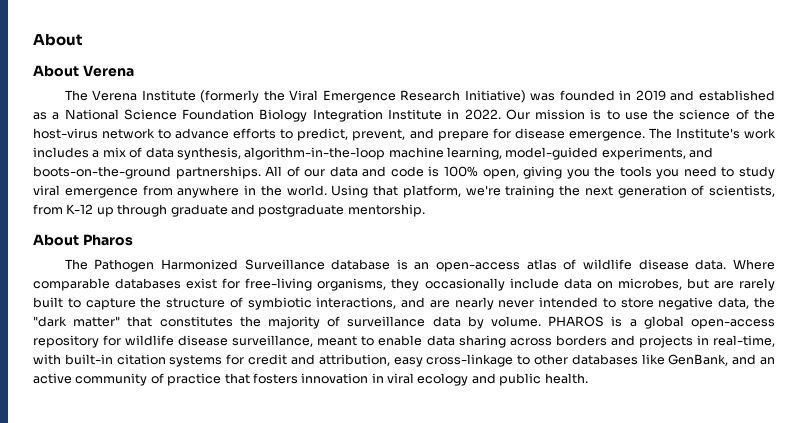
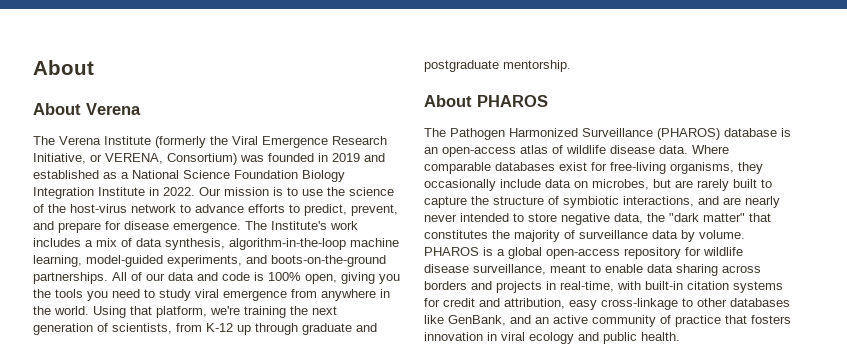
- The Verena Institute (formerly the Viral Emergence Research Initiative) was founded in 2019 and established as a National Science Foundation Biology Integration Institute in 2022.
+ The Verena Institute (formerly the Viral Emergence Research Initiative, or VERENA, Consortium) was founded in 2019 and established as a National Science Foundation Biology Integration Institute in 2022.
- About Pharos
+ About PHAROS
- The Pathogen Harmonized Surveillance database is an open-access atlas of wildlife disease data.
+ The Pathogen Harmonized Surveillance (PHAROS) database is an open-access atlas of wildlife disease data.

